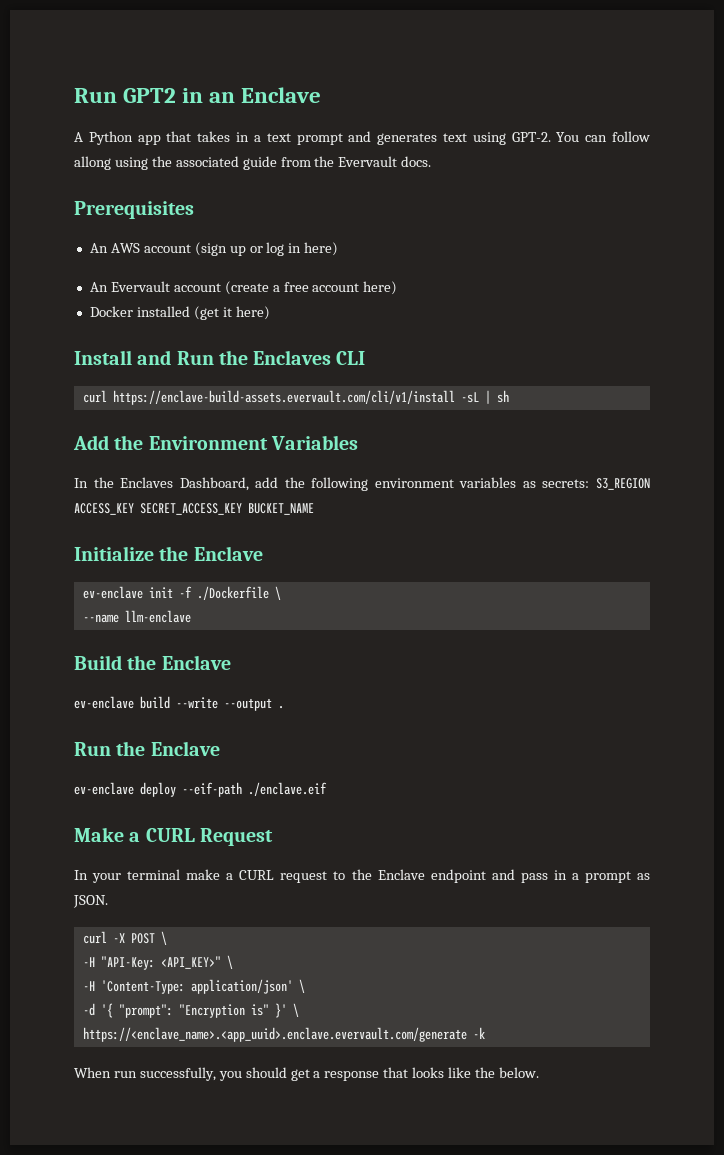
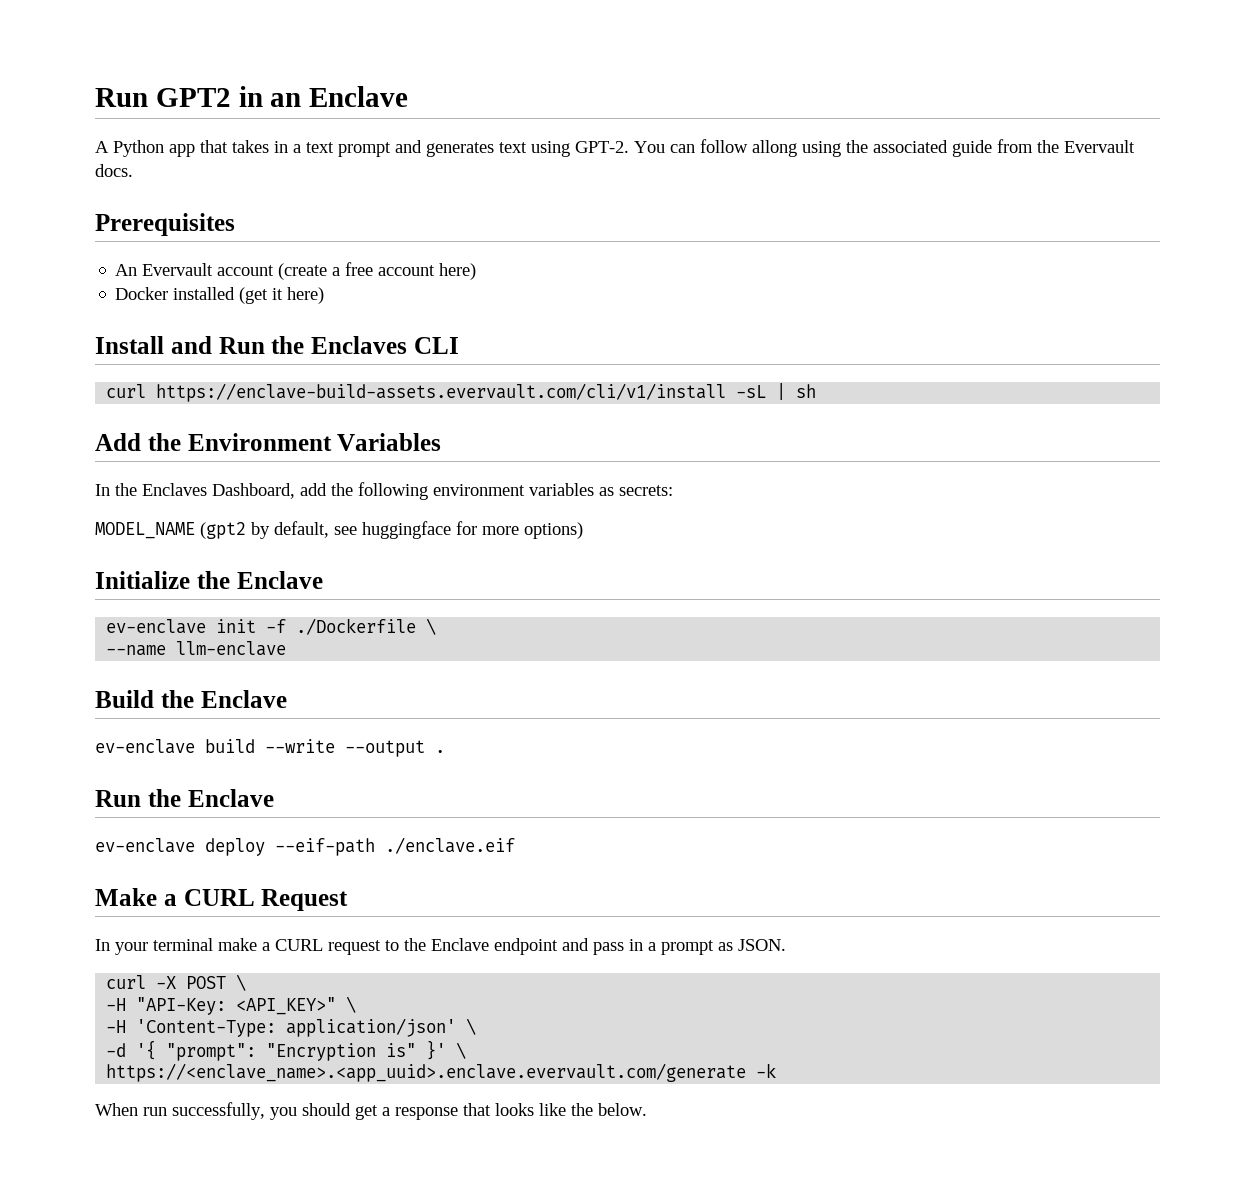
- An AWS account (sign up or log in here)
- In the Enclaves Dashboard, add the following environment variables as secrets: S3_REGION ACCESS_KEY SECRET_ACCESS_KEY BUCKET_NAME
+ In the Enclaves Dashboard, add the following environment variables as secrets:
+ MODEL_NAME (gpt2 by default, see huggingface for more options)

